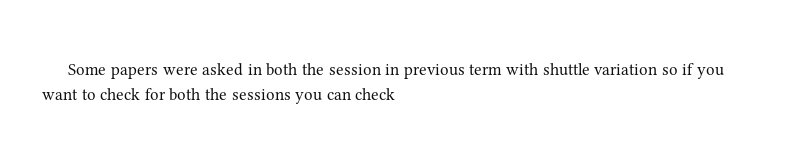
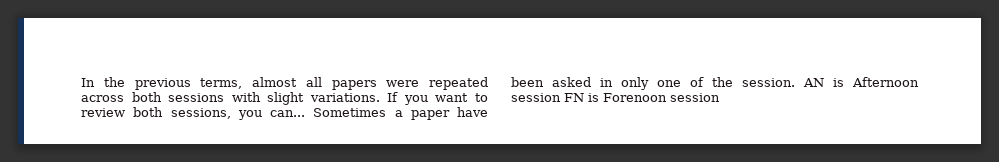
- Some papers were asked in both the session in previous term with shuttle variation so if you want to check for both the sessions you can check
+ In the previous terms, almost all papers were repeated across both sessions with slight variations. If you want to review both sessions, you can... Sometimes a paper have been asked in only one of the session. AN is Afternoon session FN is Forenoon session

